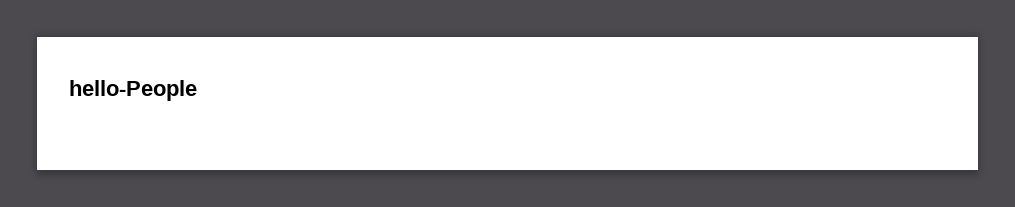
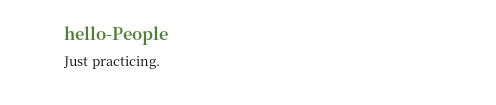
+ Just practicing.

